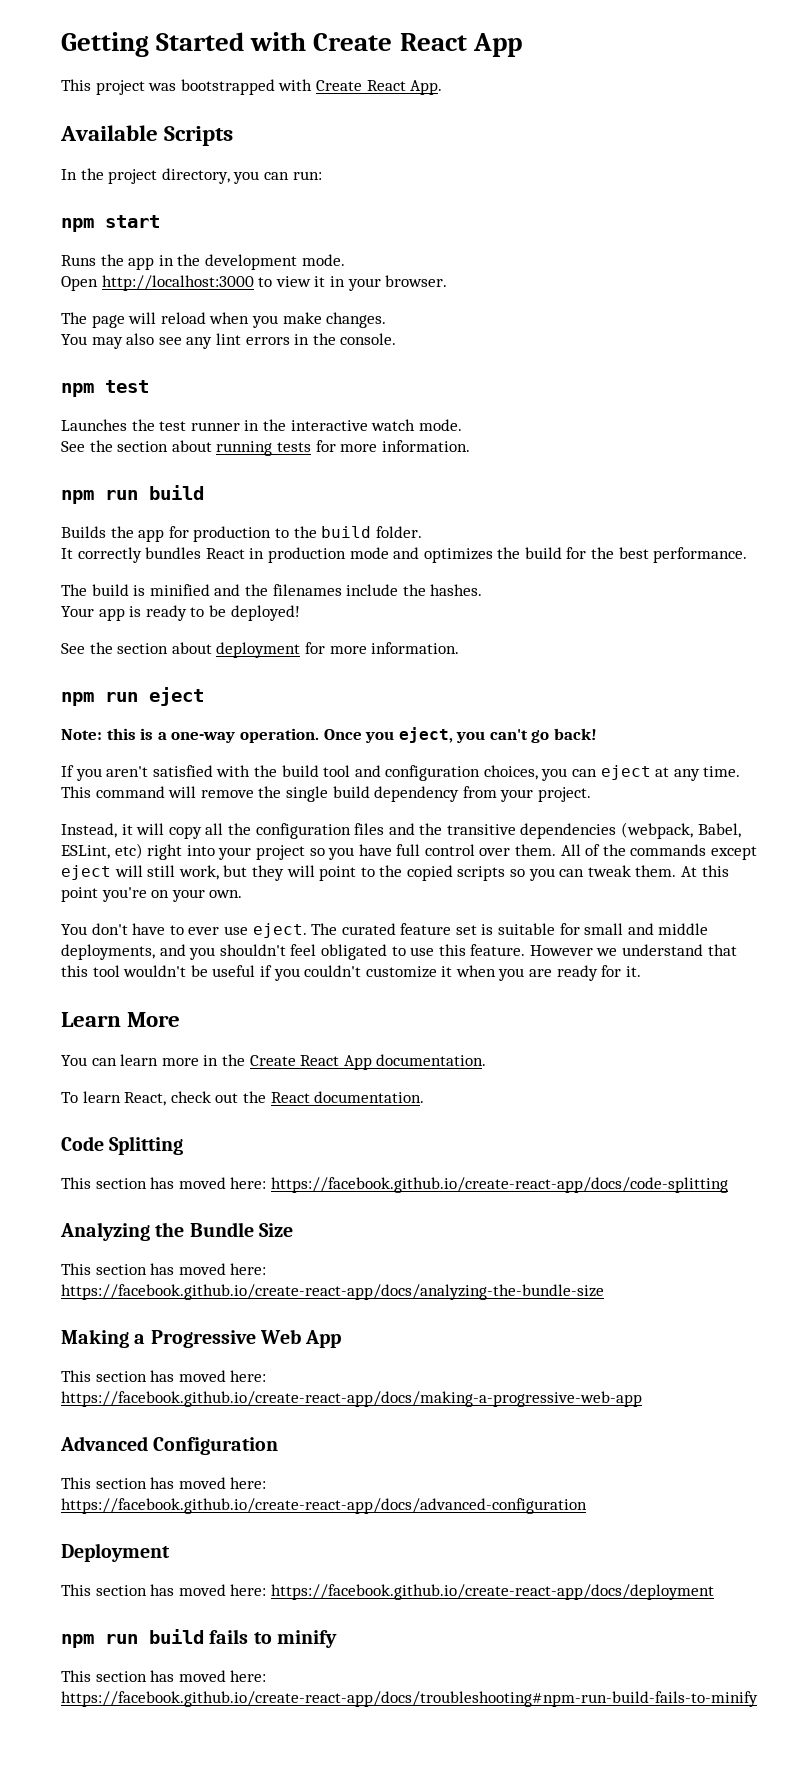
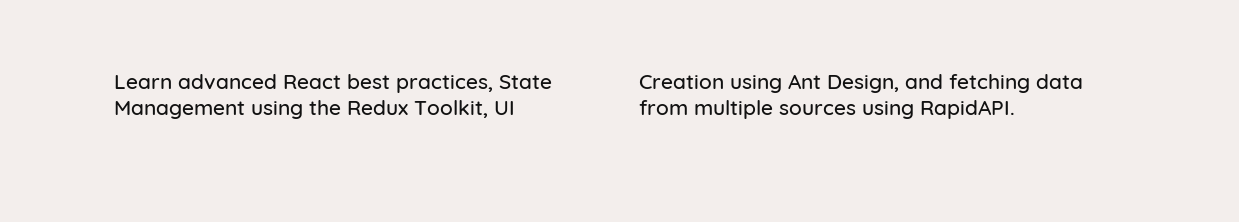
- Getting Started with Create React App
- This project was bootstrapped with Create React App.
- Available Scripts
- In the project directory, you can run:
- npm start
- Runs the app in the development mode.
- Open http://localhost:3000 to view it in your browser.
- The page will reload when you make changes.
- You may also see any lint errors in the console.
- npm test
- Launches the test runner in the interactive watch mode.
- See the section about running tests for more information.
- npm run build
- Builds the app for production to the build folder.
- It correctly bundles React in production mode and optimizes the build for the best performance.
- The build is minified and the filenames include the hashes.
- Your app is ready to be deployed!
- See the section about deployment for more information.
- npm run eject
- Note: this is a one-way operation. Once you eject, you can't go back!
- If you aren't satisfied with the build tool and configuration choices, you can eject at any time. This command will remove the single build dependency from your project.
- Instead, it will copy all the configuration files and the transitive dependencies (webpack, Babel, ESLint, etc) right into your project so you have full control over them. All of the commands except eject will still work, but they will point to the copied scripts so you can tweak them. At this point you're on your own.
- You don't have to ever use eject. The curated feature set is suitable for small and middle deployments, and you shouldn't feel obligated to use this feature. However we understand that this tool wouldn't be useful if you couldn't customize it when you are ready for it.
- Learn More
- You can learn more in the Create React App documentation.
- To learn React, check out the React documentation.
- Code Splitting
- This section has moved here: https://facebook.github.io/create-react-app/docs/code-splitting
- Analyzing the Bundle Size
- This section has moved here: https://facebook.github.io/create-react-app/docs/analyzing-the-bundle-size
- Making a Progressive Web App
- This section has moved here: https://facebook.github.io/create-react-app/docs/making-a-progressive-web-app
- Advanced Configuration
- This section has moved here: https://facebook.github.io/create-react-app/docs/advanced-configuration
- Deployment
- This section has moved here: https://facebook.github.io/create-react-app/docs/deployment
- npm run build fails to minify
- This section has moved here: https://facebook.github.io/create-react-app/docs/troubleshooting#npm-run-build-fails-to-minify
+ Learn advanced React best practices, State Management using the Redux Toolkit, UI Creation using Ant Design, and fetching data from multiple sources using RapidAPI.

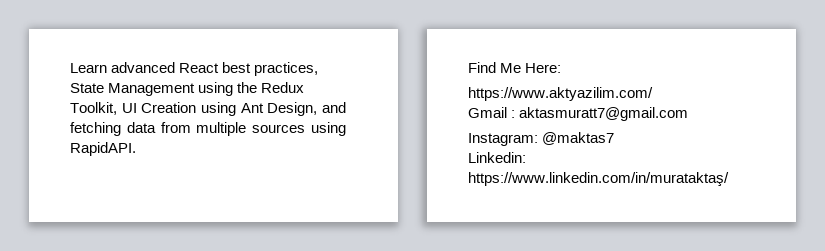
+ Find Me Here:
+ https://www.aktyazilim.com/
+ Gmail : aktasmuratt7@gmail.com
+ Instagram: @maktas7
+ Linkedin: https://www.linkedin.com/in/murataktaş/

